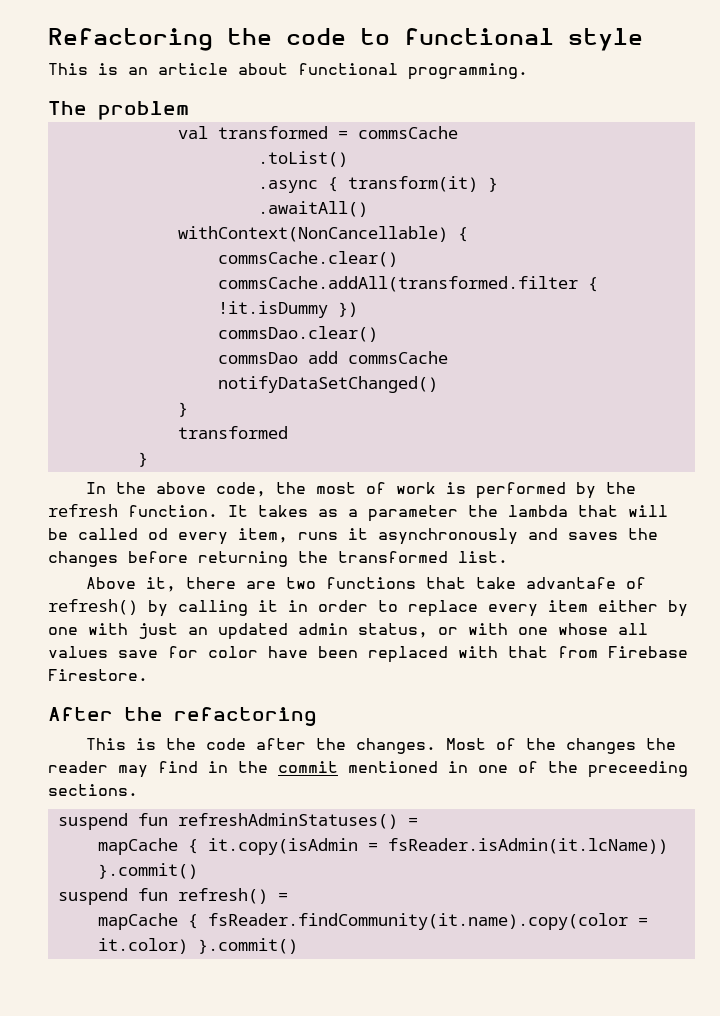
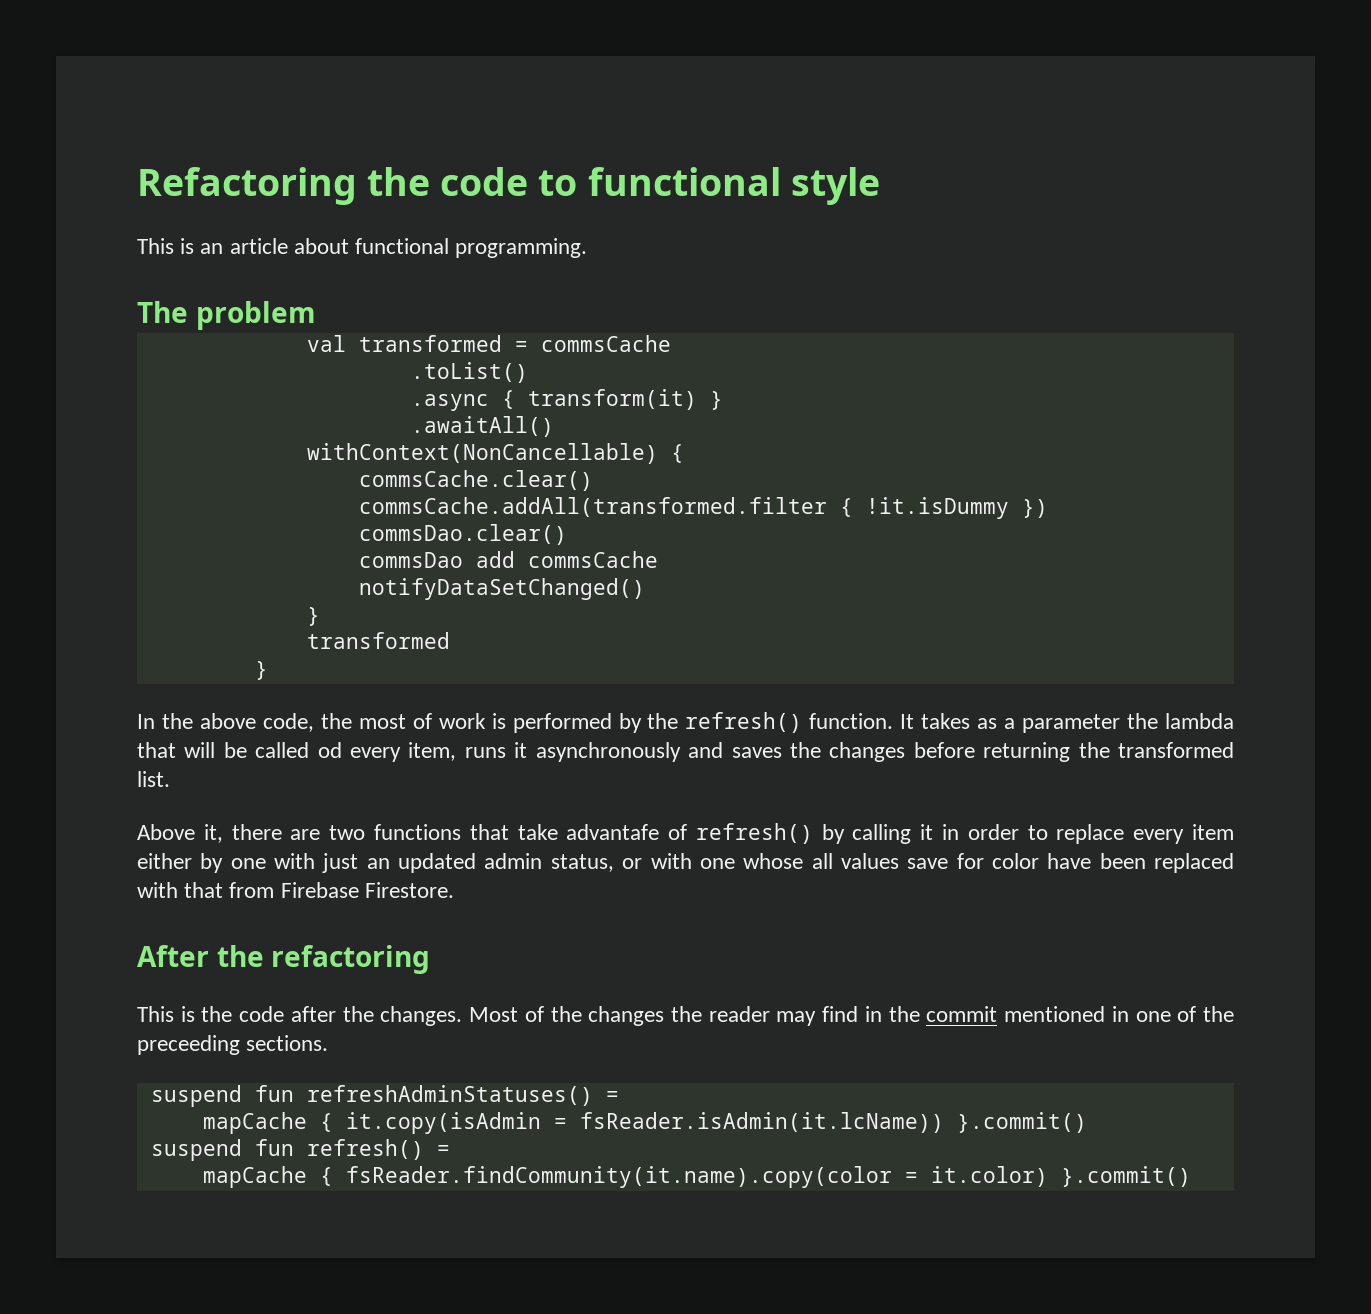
- In the above code, the most of work is performed by the refresh function.
+ In the above code, the most of work is performed by the refresh() function.

